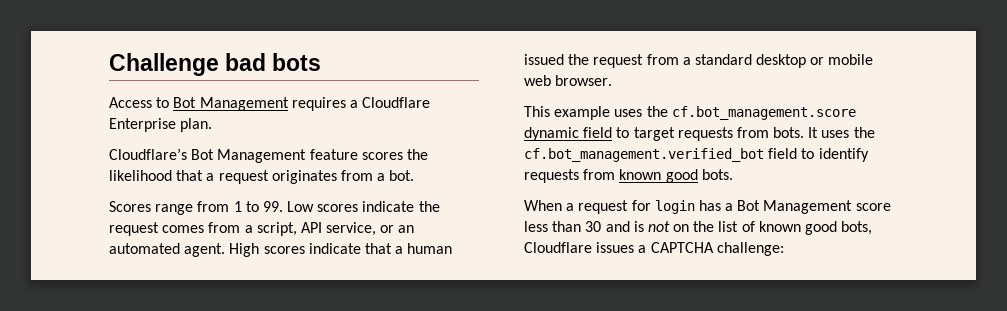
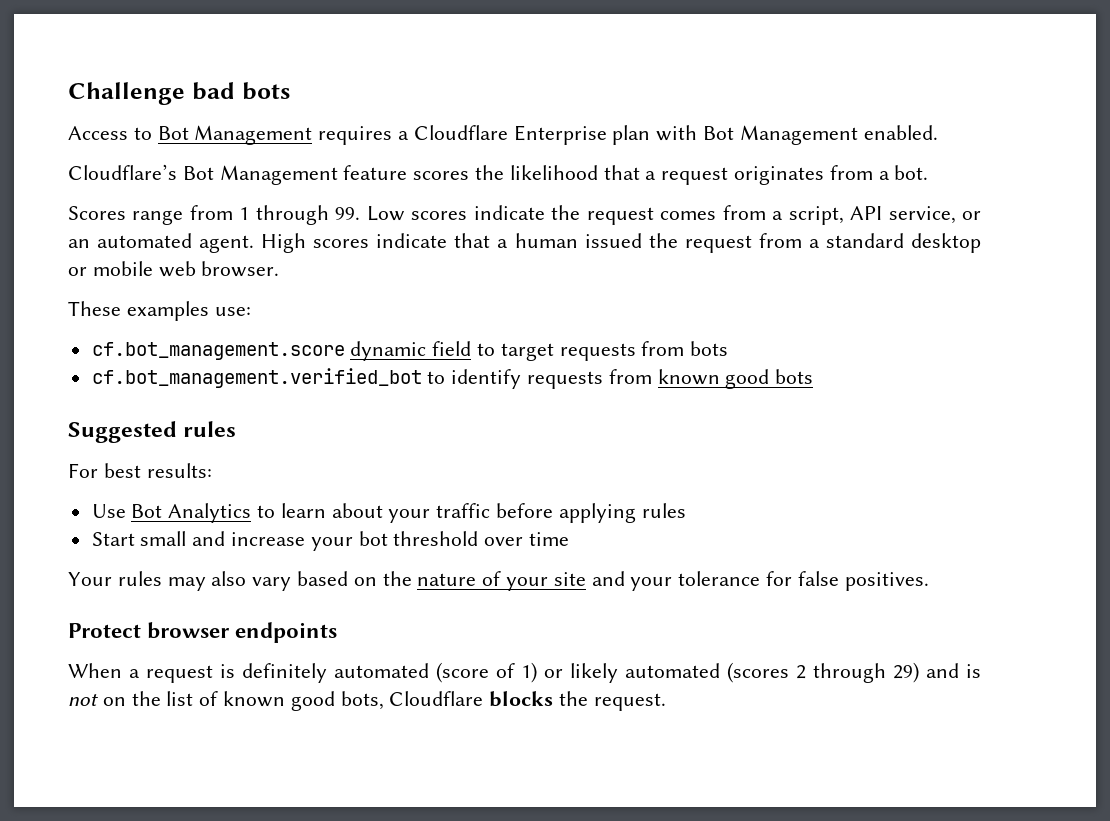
- Access to Bot Management requires a Cloudflare Enterprise plan.
+ Access to Bot Management requires a Cloudflare Enterprise plan with Bot Management enabled.
- Scores range from 1 to 99. Low scores indicate the request comes from a script, API service, or an automated agent.
+ Scores range from 1 through 99. Low scores indicate the request comes from a script, API service, or an automated agent.
- This example uses the cf.bot_management.score dynamic field to target requests from bots. It uses the cf.bot_management.verified_bot field to identify requests from known good bots.
- When a request for login has a Bot Management score less than 30 and is not on the list of known good bots, Cloudflare issues a CAPTCHA challenge:
+ These examples use:
+ cf.bot_management.score dynamic field to target requests from bots
+ cf.bot_management.verified_bot to identify requests from known good bots
+ Suggested rules
+ For best results:
+ Use Bot Analytics to learn about your traffic before applying rules
+ Start small and increase your bot threshold over time
+ Your rules may also vary based on the nature of your site and your tolerance for false positives.
+ Protect browser endpoints
+ When a request is definitely automated (score of 1) or likely automated (scores 2 through 29) and is not on the list of known good bots, Cloudflare blocks the request.

